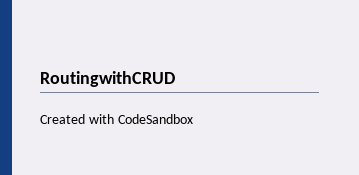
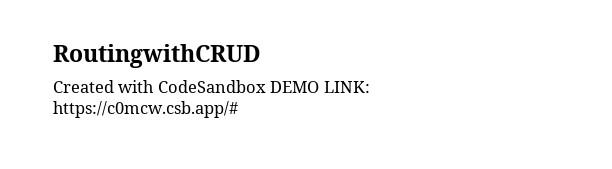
- Created with CodeSandbox
+ Created with CodeSandbox DEMO LINK: https://c0mcw.csb.app/#

